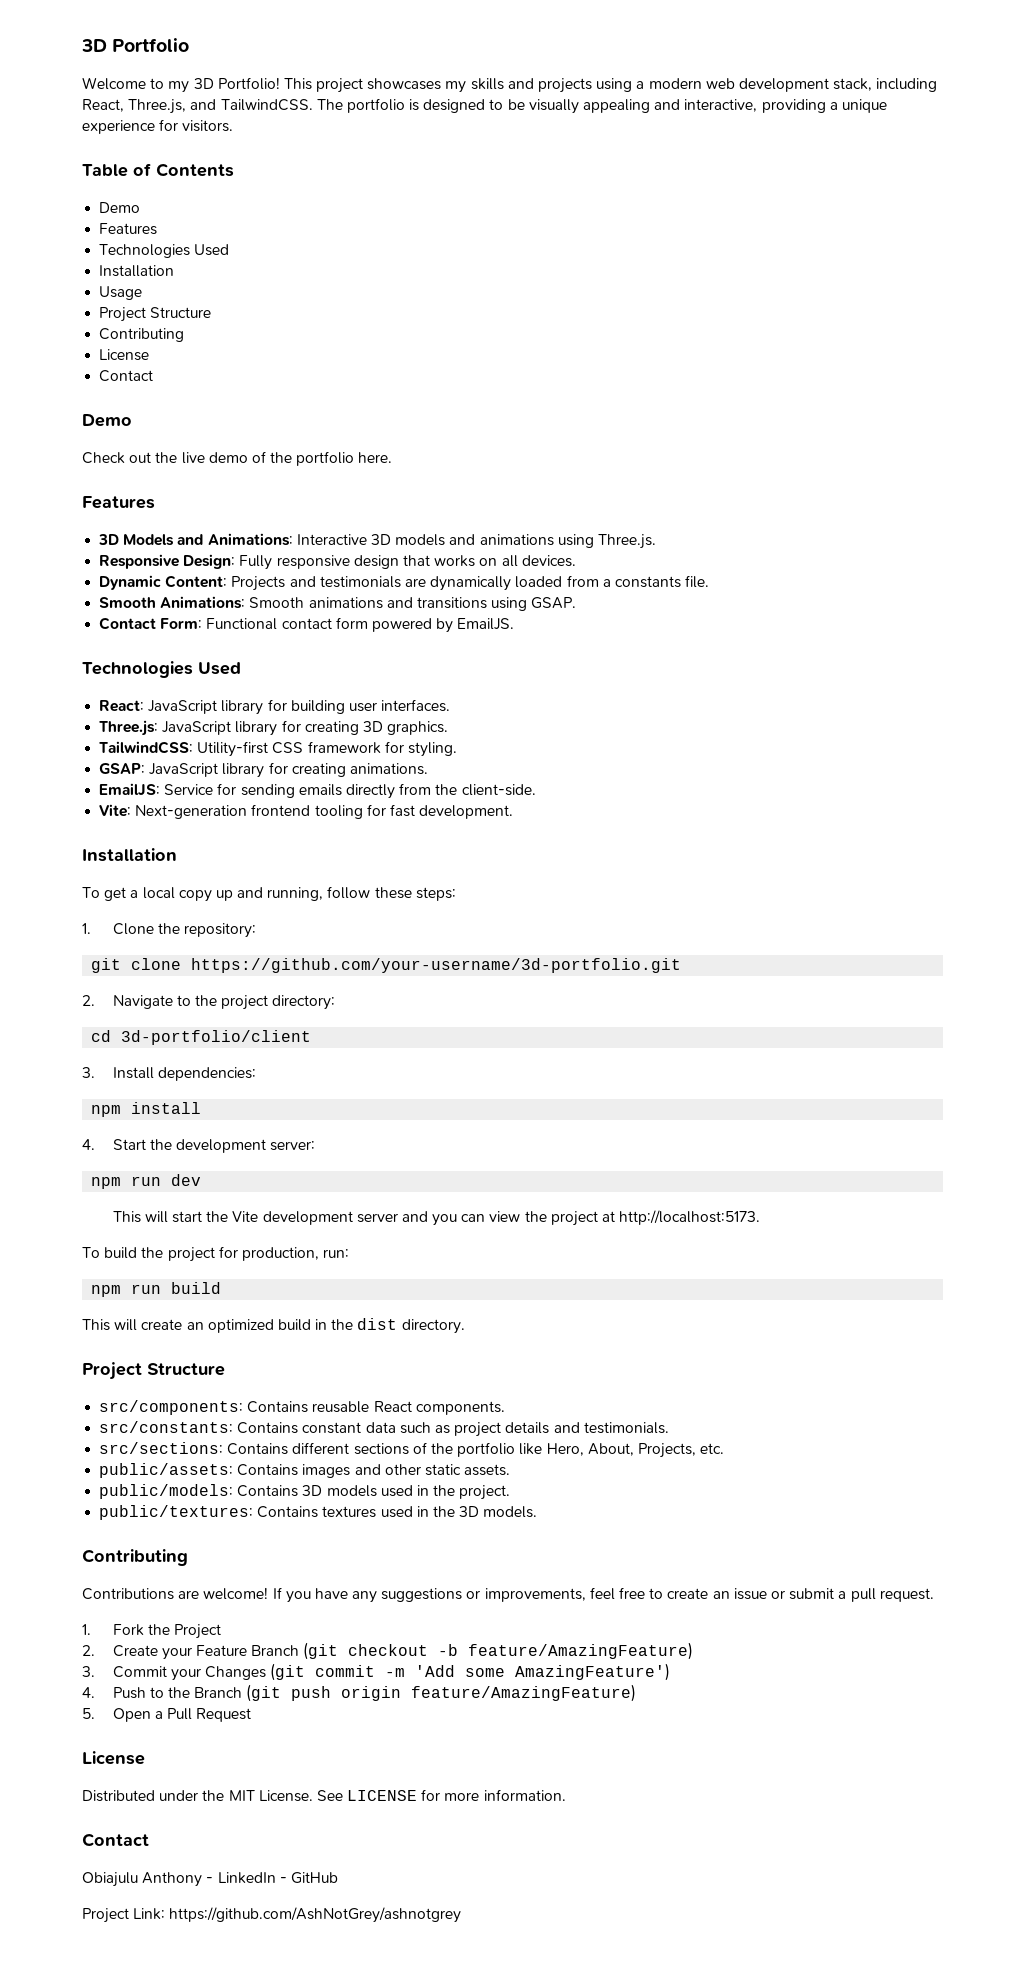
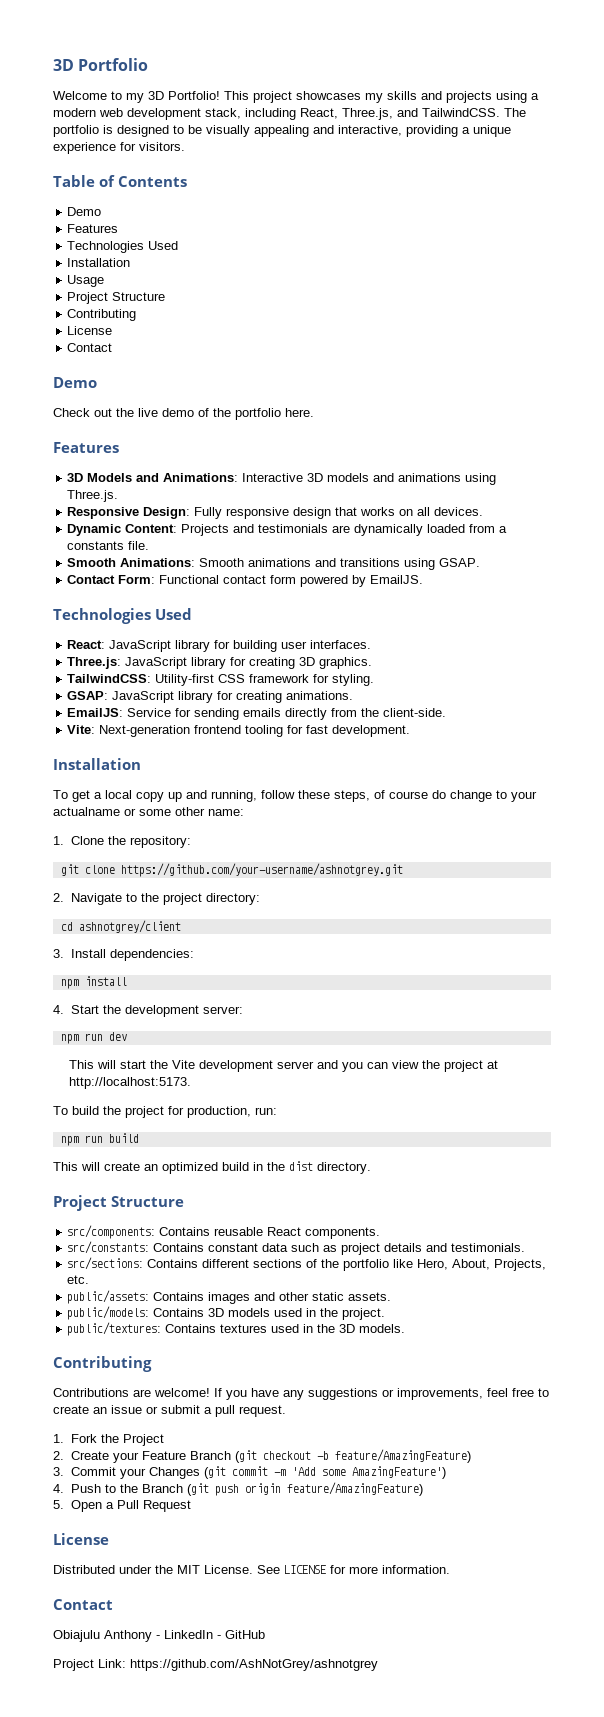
- To get a local copy up and running, follow these steps:
+ To get a local copy up and running, follow these steps, of course do change to your actualname or some other name:
- git clone https://github.com/your-username/3d-portfolio.git
+ git clone https://github.com/your-username/ashnotgrey.git
- cd 3d-portfolio/client
+ cd ashnotgrey/client

